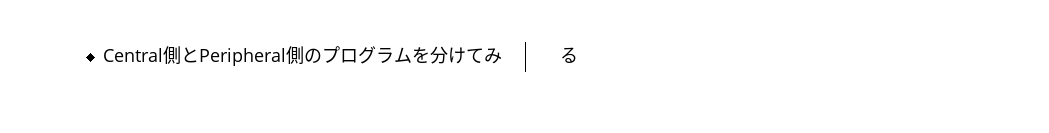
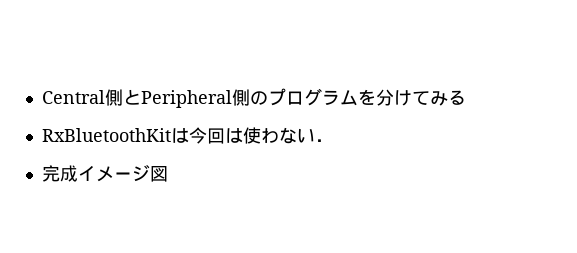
+ RxBluetoothKitは今回は使わない．
+ 完成イメージ図

